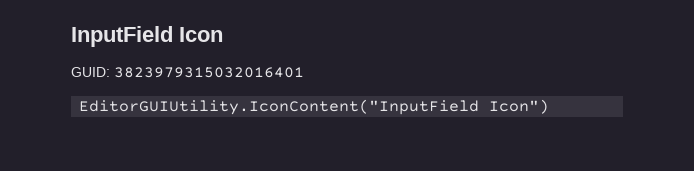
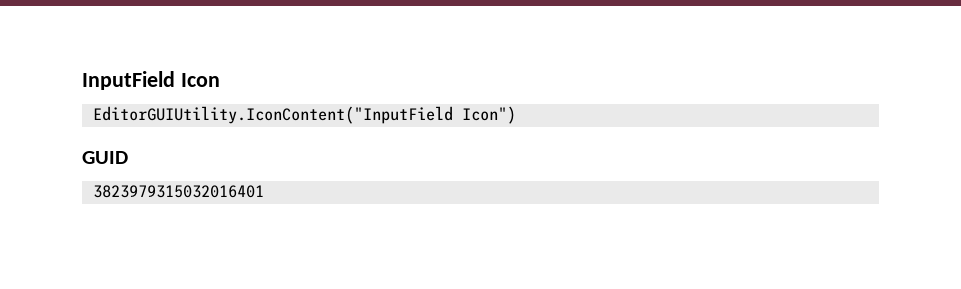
- GUID: 3823979315032016401
+ GUID
+ 3823979315032016401

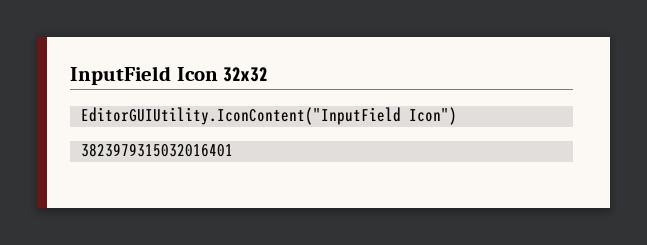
- InputField Icon
+ InputField Icon 32x32
- GUID

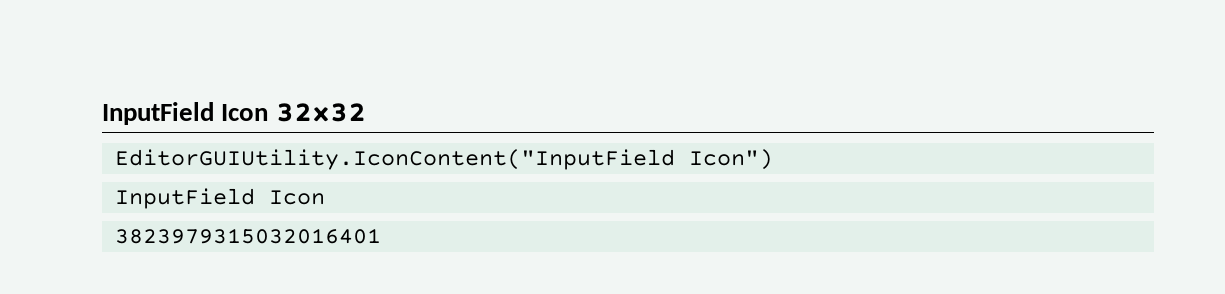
  EditorGUIUtility.IconContent("InputField Icon")
+ InputField Icon

